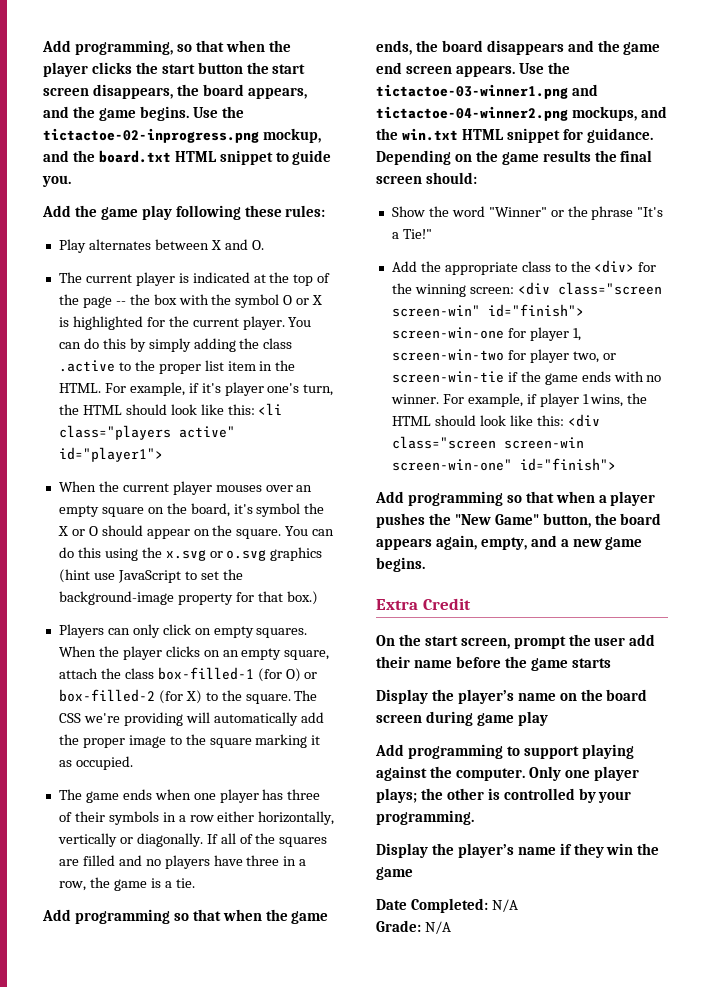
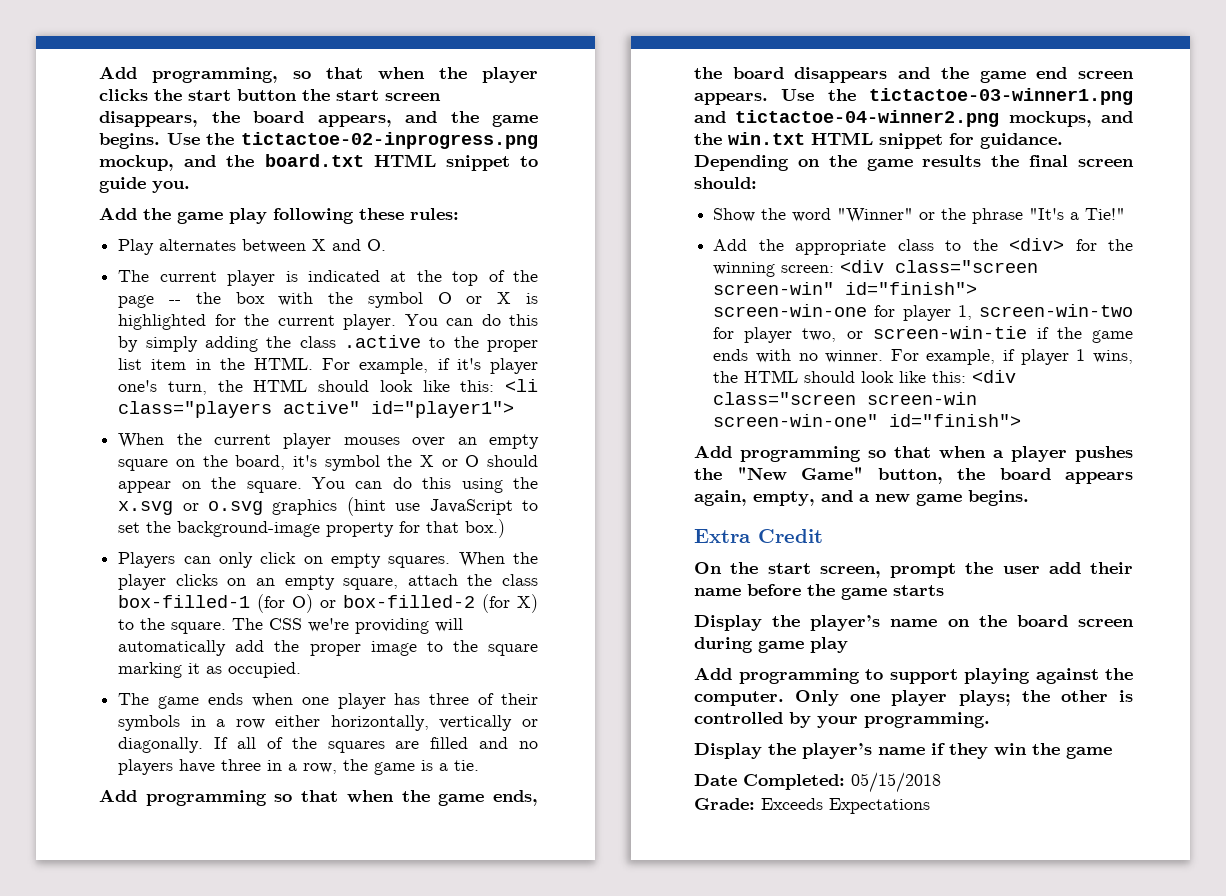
- Date Completed: N/A
+ Date Completed: 05/15/2018
- Grade: N/A
+ Grade: Exceeds Expectations

